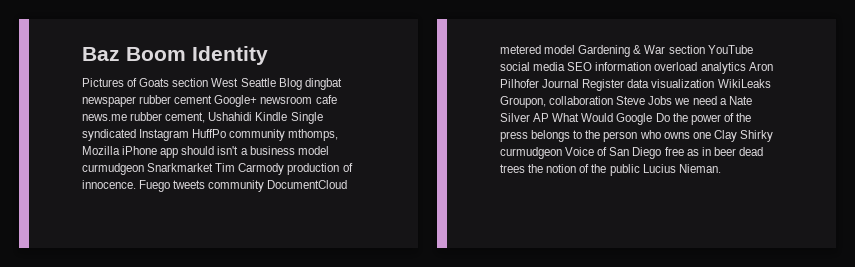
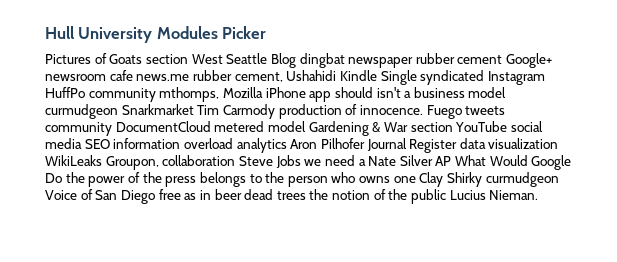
- Baz Boom Identity
+ Hull University Modules Picker

